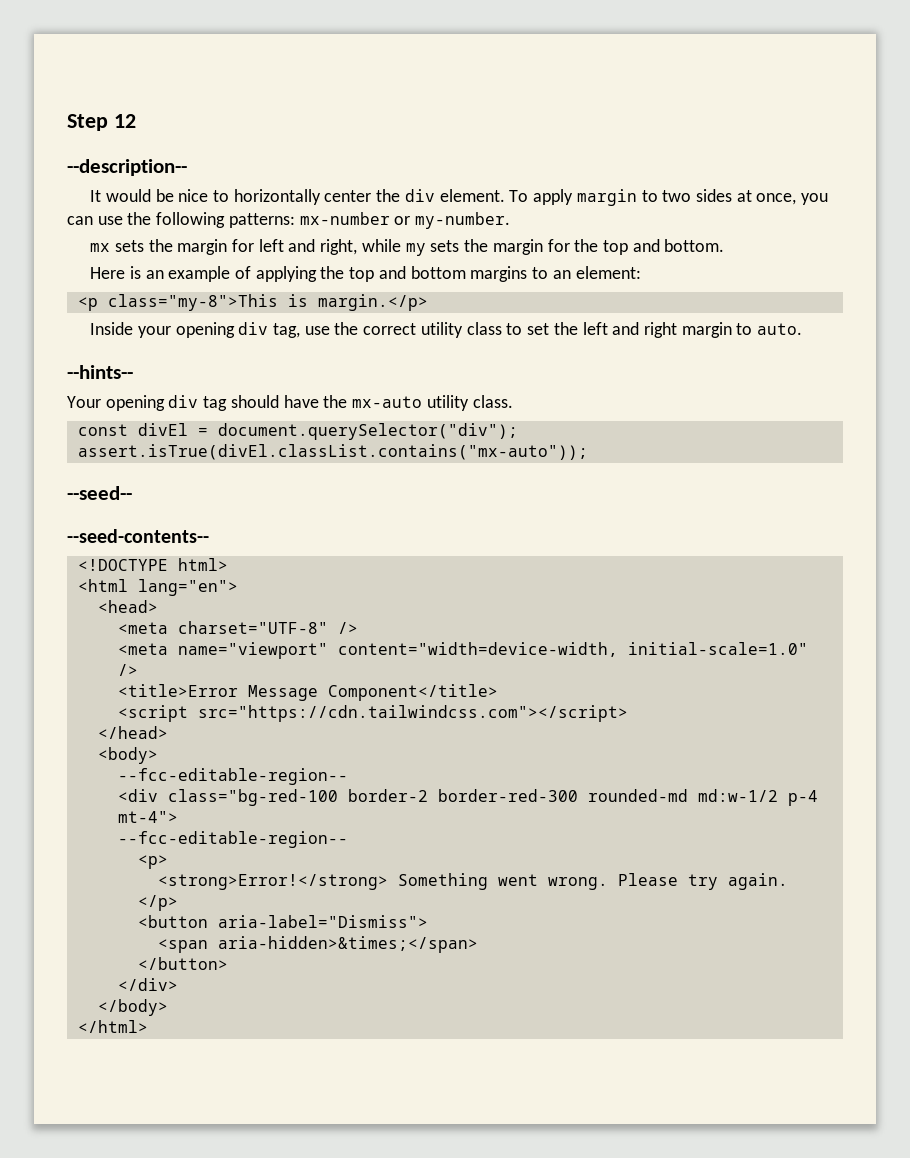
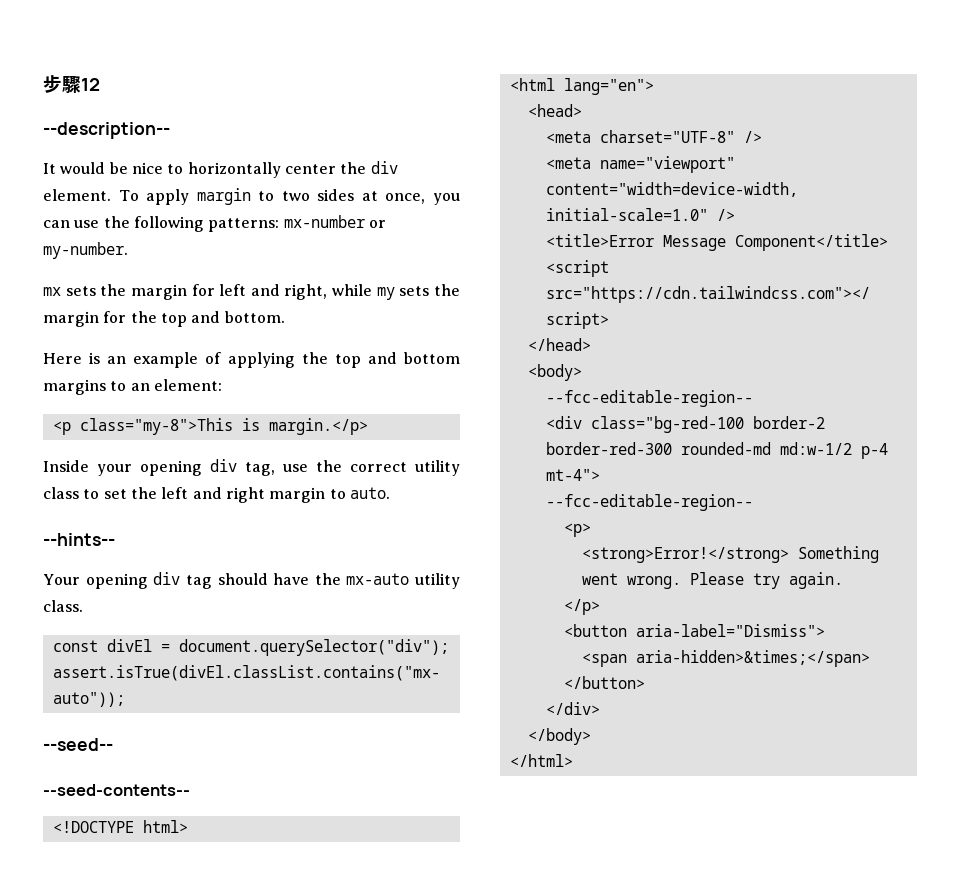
- Step 12
+ 步驟12

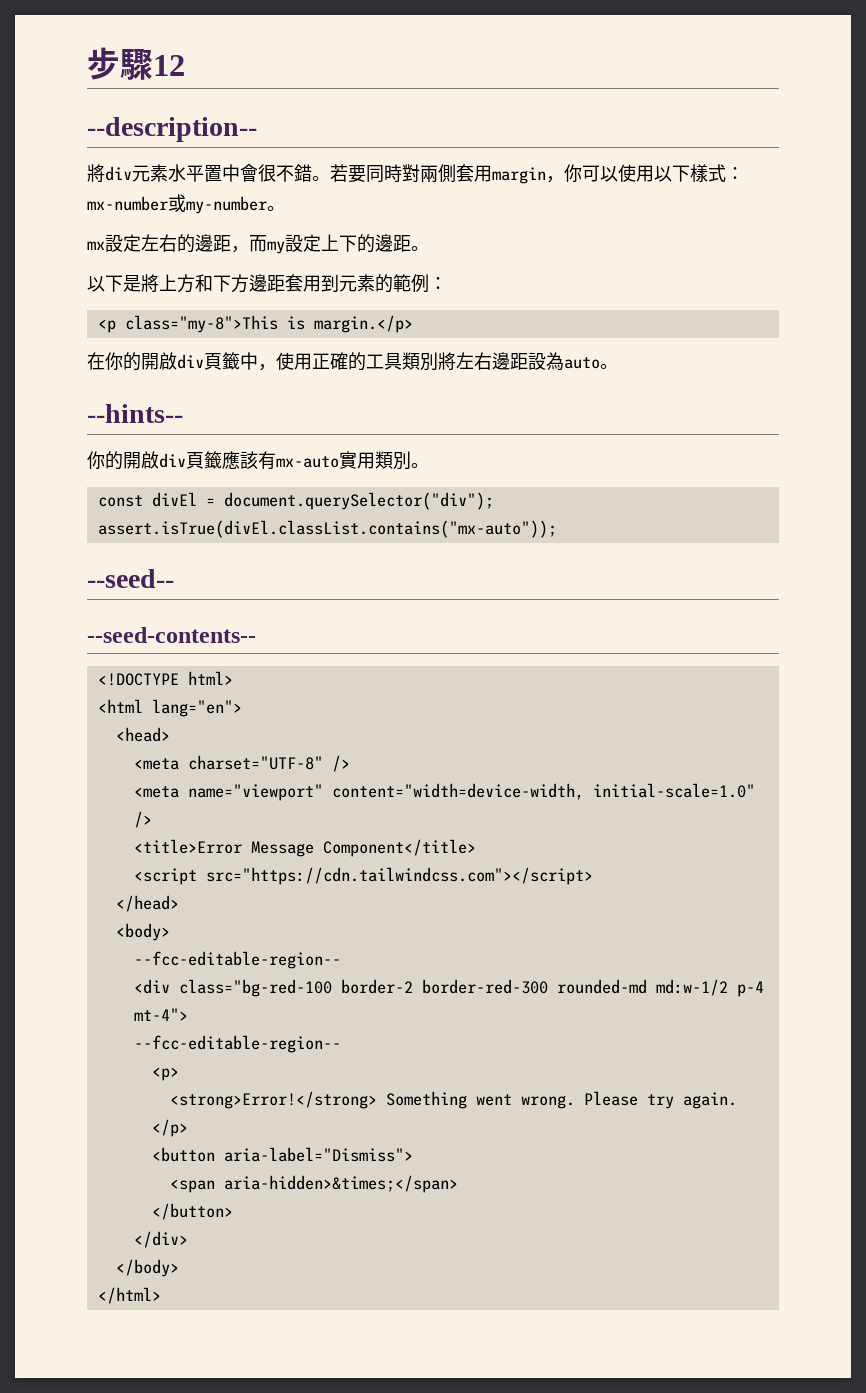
- It would be nice to horizontally center the div element. To apply margin to two sides at once, you can use the following patterns: mx-number or my-number.
- mx sets the margin for left and right, while my sets the margin for the top and bottom.
- Here is an example of applying the top and bottom margins to an element:
+ 將div元素水平置中會很不錯。若要同時對兩側套用margin，你可以使用以下樣式：mx-number或my-number。
+ mx設定左右的邊距，而my設定上下的邊距。
+ 以下是將上方和下方邊距套用到元素的範例：
  <p class="my-8">This is margin.</p>
- Inside your opening div tag, use the correct utility class to set the left and right margin to auto.
+ 在你的開啟div頁籤中，使用正確的工具類別將左右邊距設為auto。
  --hints--
- Your opening div tag should have the mx-auto utility class.
+ 你的開啟div頁籤應該有mx-auto實用類別。

